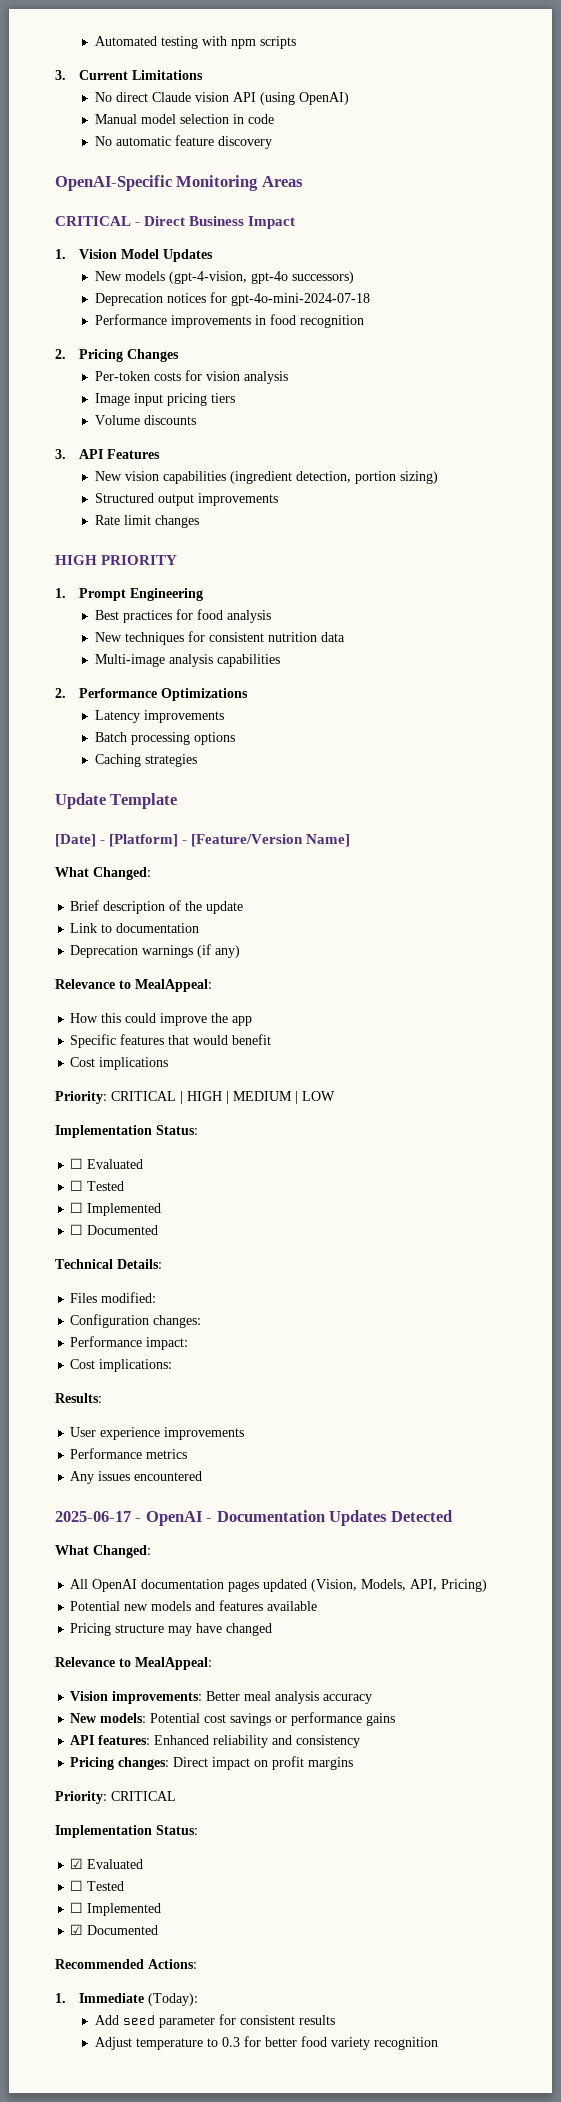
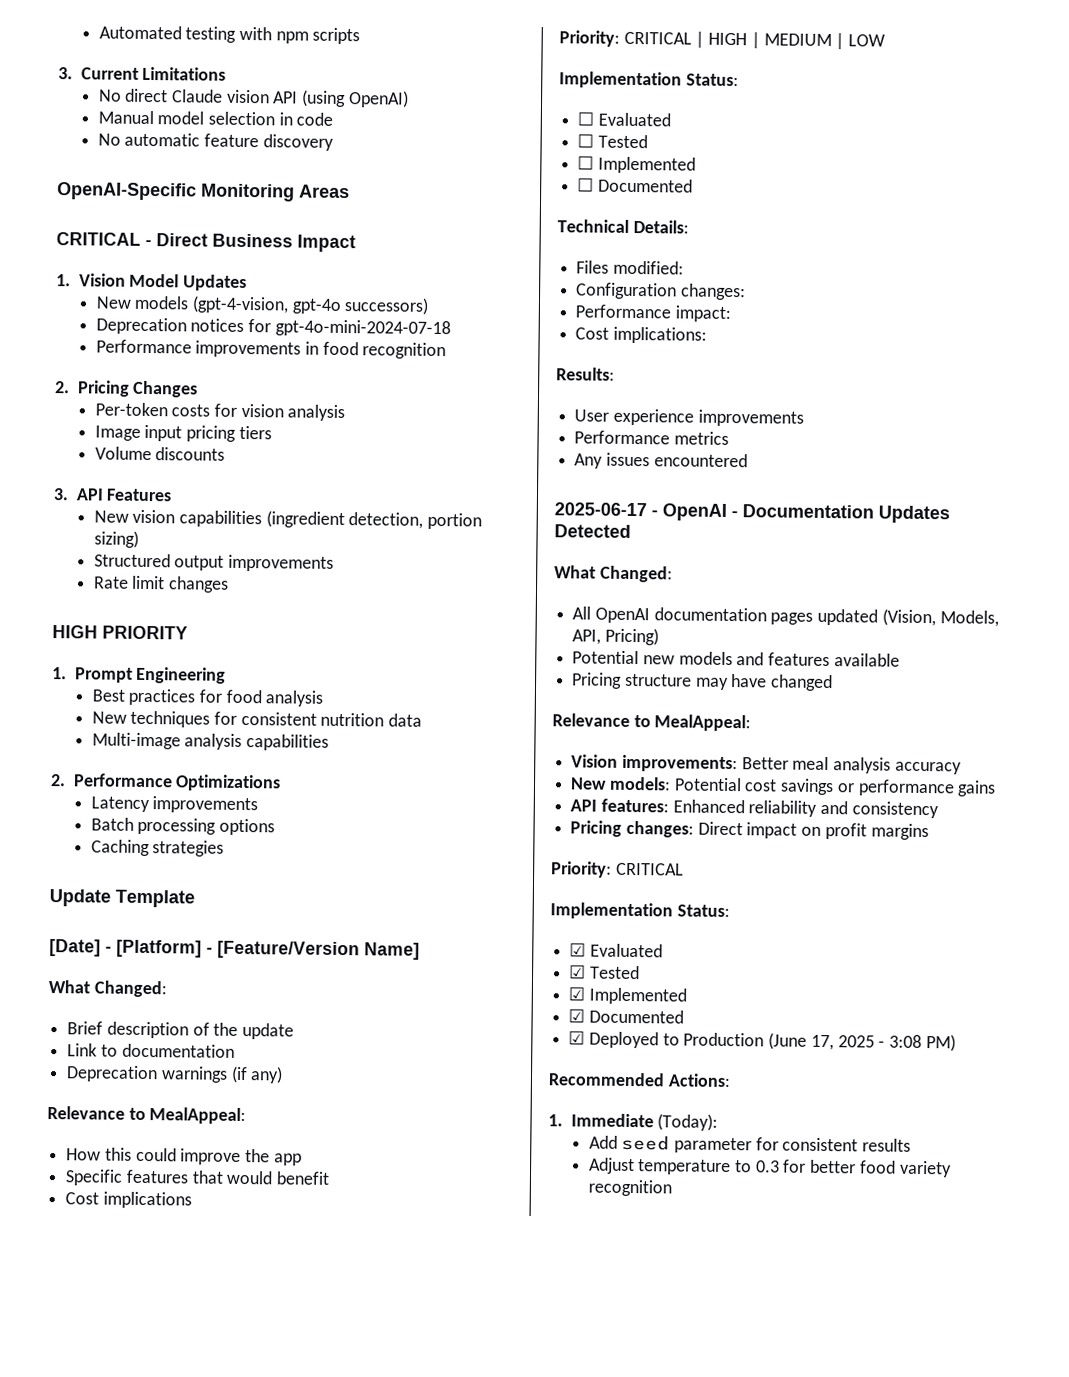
  ☑ Evaluated
- ☐ Tested
- ☐ Implemented
+ ☑ Tested
+ ☑ Implemented
+ ☑ Deployed to Production (June 17, 2025 - 3:08 PM)

